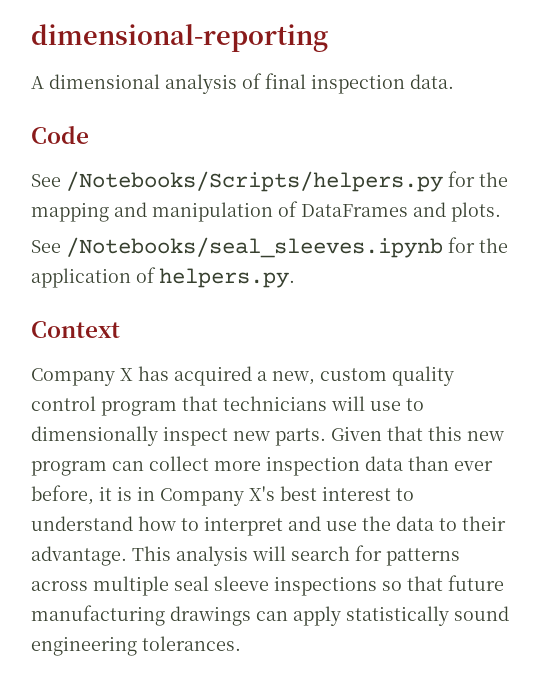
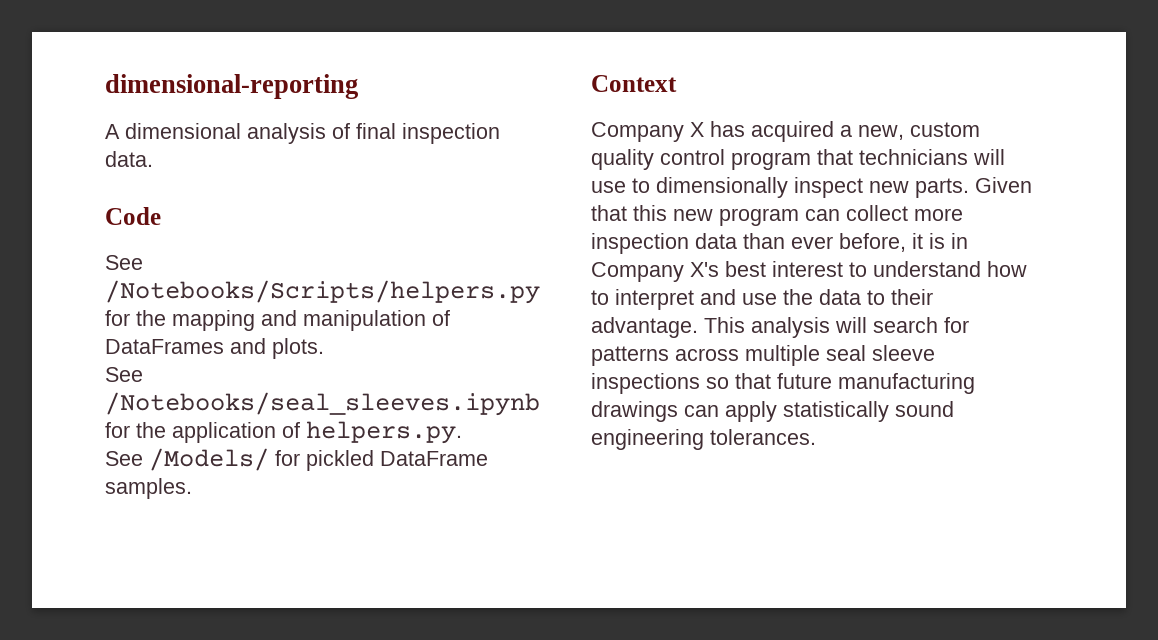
+ See /Models/ for pickled DataFrame samples.

